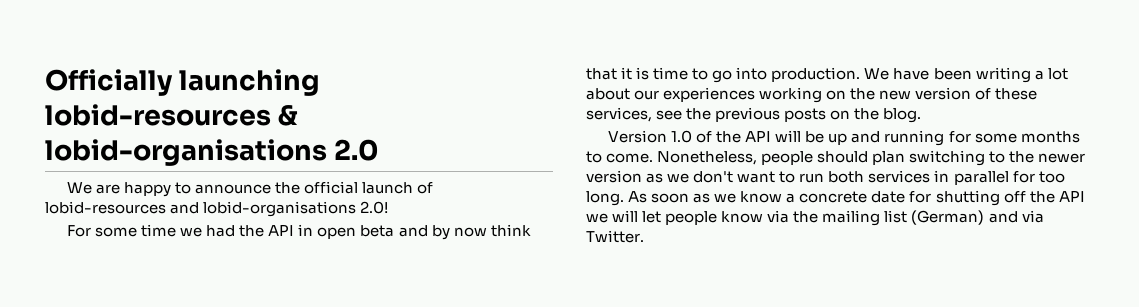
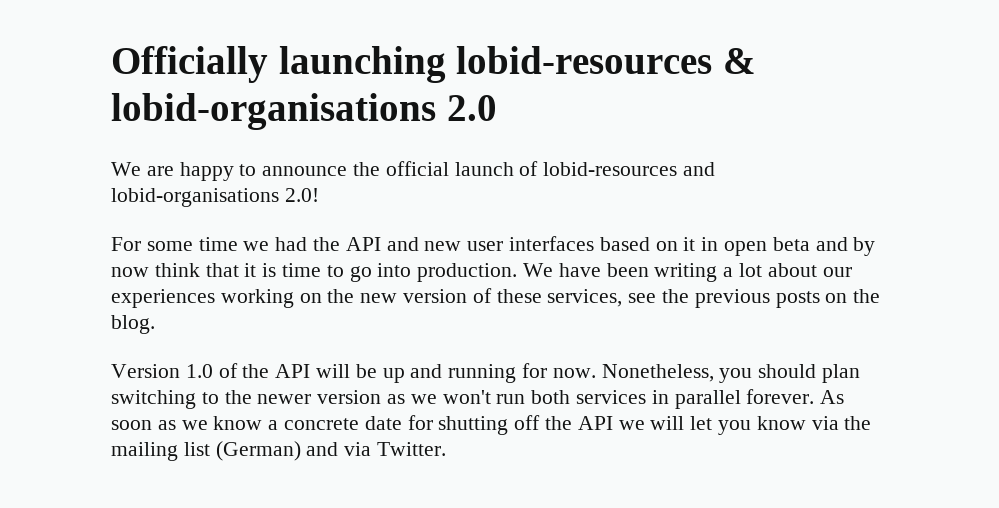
- For some time we had the API in open beta and by now think that it is time to go into production.
+ For some time we had the API and new user interfaces based on it in open beta and by now think that it is time to go into production.
- Version 1.0 of the API will be up and running for some months to come. Nonetheless, people should plan switching to the newer version as we don't want to run both services in parallel for too long.
+ Version 1.0 of the API will be up and running for now. Nonetheless, you should plan switching to the newer version as we won't run both services in parallel forever.
- As soon as we know a concrete date for shutting off the API we will let people know via the mailing list (German) and via Twitter.
+ As soon as we know a concrete date for shutting off the API we will let you know via the mailing list (German) and via Twitter.

